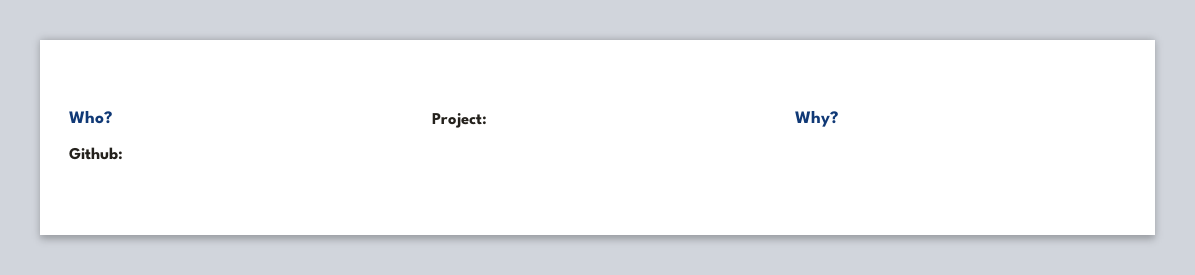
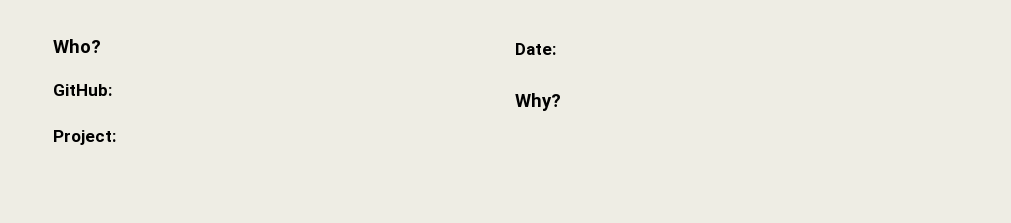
- Github:
+ GitHub:
+ Date:

